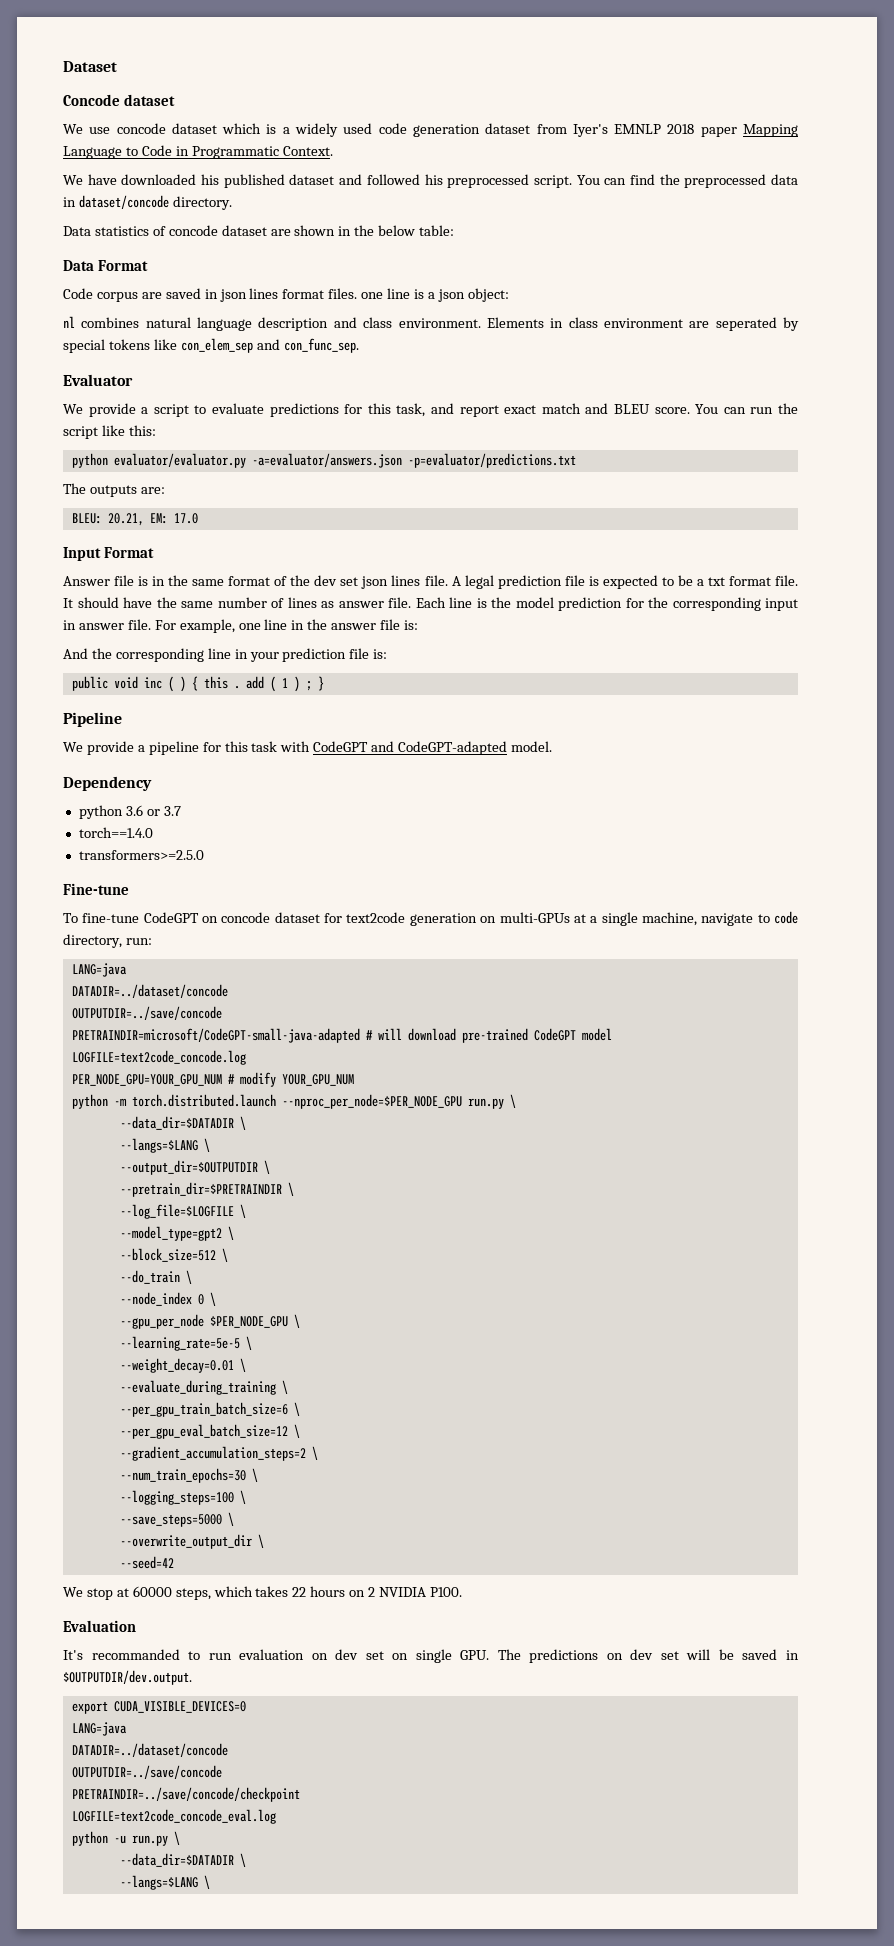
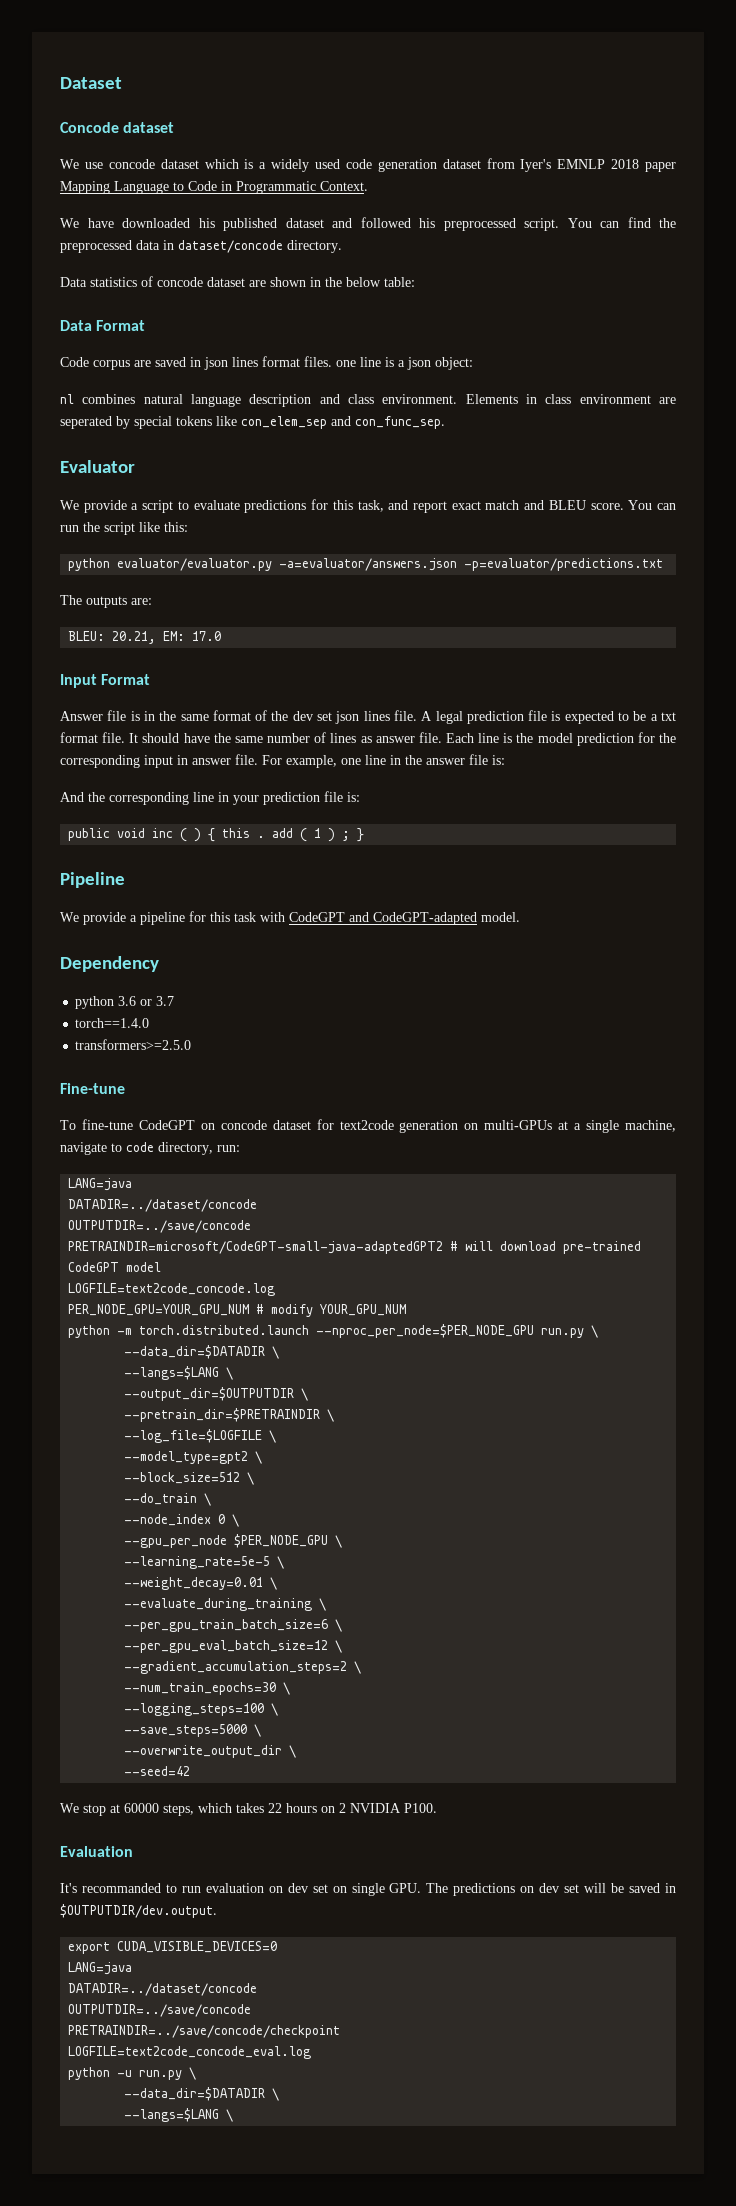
- PRETRAINDIR=microsoft/CodeGPT-small-java-adapted # will download pre-trained CodeGPT model
+ PRETRAINDIR=microsoft/CodeGPT-small-java-adaptedGPT2 # will download pre-trained CodeGPT model

